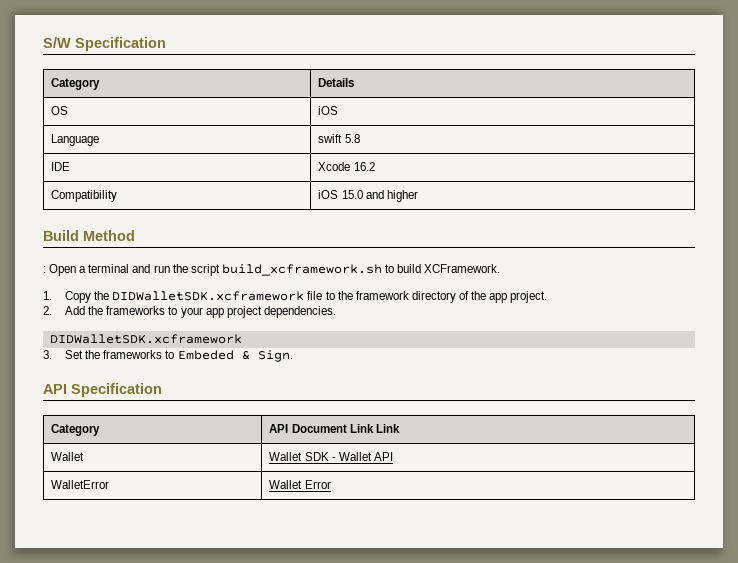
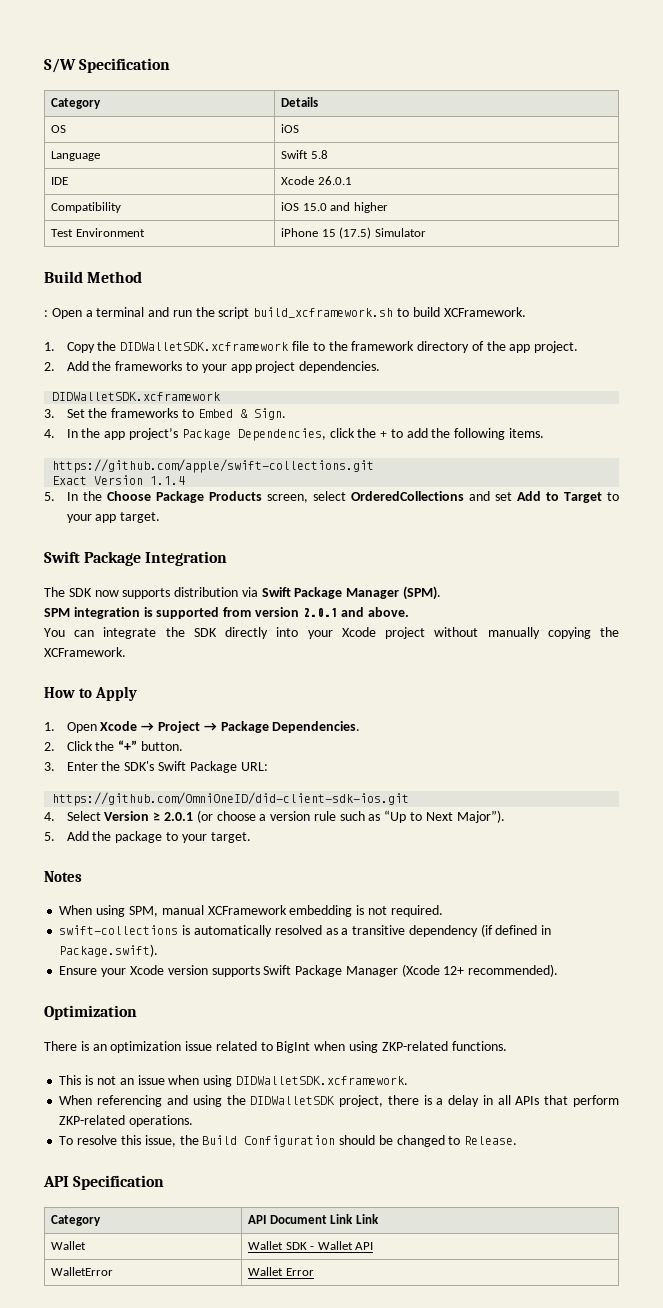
- Language | swift 5.8
+ Language | Swift 5.8
- IDE | Xcode 16.2
+ IDE | Xcode 26.0.1
+ Test Environment | iPhone 15 (17.5) Simulator
- 3. Set the frameworks to Embeded & Sign.
+ 3. Set the frameworks to Embed & Sign.
+ 4. In the app project’s Package Dependencies, click the + to add the following items.
+ https://github.com/apple/swift-collections.git
+ Exact Version 1.1.4
+ 5. In the Choose Package Products screen, select OrderedCollections and set Add to Target to your app target.
+ Swift Package Integration
+ The SDK now supports distribution via Swift Package Manager (SPM).
+ SPM integration is supported from version 2.0.1 and above.
+ You can integrate the SDK directly into your Xcode project without manually copying the XCFramework.
+ How to Apply
+ 1. Open Xcode → Project → Package Dependencies.
+ 2. Click the “+” button.
+ 3. Enter the SDK's Swift Package URL:
+ https://github.com/OmniOneID/did-client-sdk-ios.git
+ 4. Select Version ≥ 2.0.1 (or choose a version rule such as “Up to Next Major”).
+ 5. Add the package to your target.
+ Notes
+ When using SPM, manual XCFramework embedding is not required.
+ swift-collections is automatically resolved as a transitive dependency (if defined in Package.swift).
+ Ensure your Xcode version supports Swift Package Manager (Xcode 12+ recommended).
+ Optimization
+ There is an optimization issue related to BigInt when using ZKP-related functions.
+ This is not an issue when using DIDWalletSDK.xcframework.
+ When referencing and using the DIDWalletSDK project, there is a delay in all APIs that perform ZKP-related operations.
+ To resolve this issue, the Build Configuration should be changed to Release.

